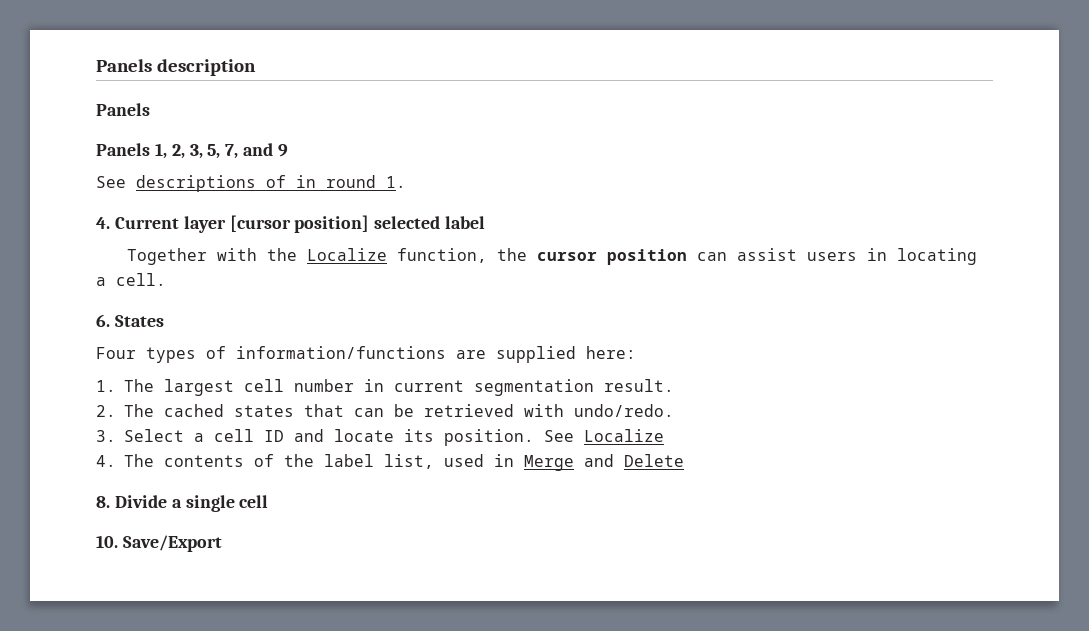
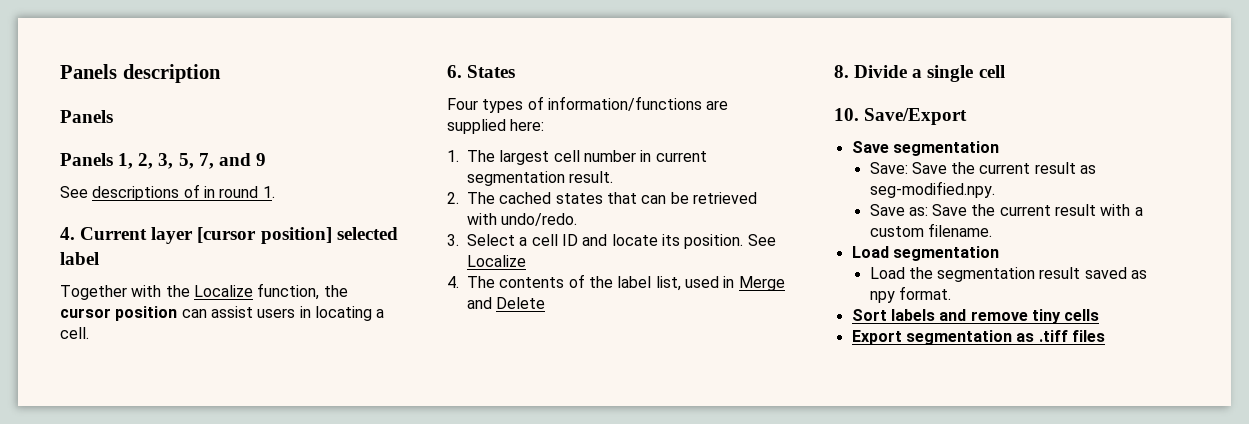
+ Save segmentation
+ Save: Save the current result as seg-modified.npy.
+ Save as: Save the current result with a custom filename.
+ Load segmentation
+ Load the segmentation result saved as npy format.
+ Sort labels and remove tiny cells
+ Export segmentation as .tiff files

